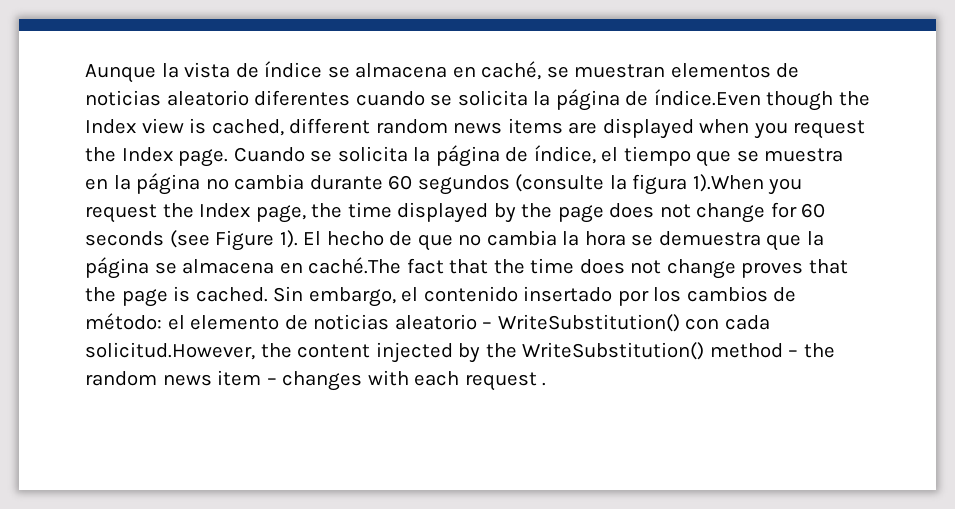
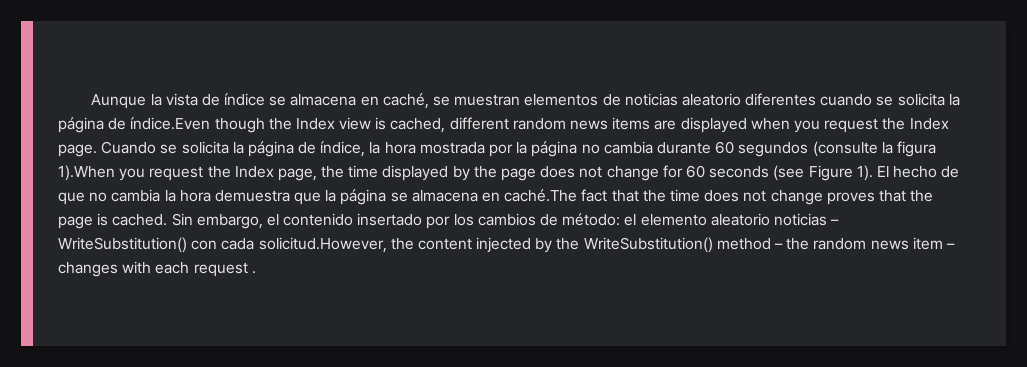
- Cuando se solicita la página de índice, el tiempo que se muestra en la página no cambia durante 60 segundos (consulte la figura 1).When you request the Index page, the time displayed by the page does not change for 60 seconds (see Figure 1).
+ Cuando se solicita la página de índice, la hora mostrada por la página no cambia durante 60 segundos (consulte la figura 1).When you request the Index page, the time displayed by the page does not change for 60 seconds (see Figure 1).
- El hecho de que no cambia la hora se demuestra que la página se almacena en caché.The fact that the time does not change proves that the page is cached.
+ El hecho de que no cambia la hora demuestra que la página se almacena en caché.The fact that the time does not change proves that the page is cached.
- Sin embargo, el contenido insertado por los cambios de método: el elemento de noticias aleatorio – WriteSubstitution() con cada solicitud.However, the content injected by the WriteSubstitution() method – the random news item – changes with each request .
+ Sin embargo, el contenido insertado por los cambios de método: el elemento aleatorio noticias – WriteSubstitution() con cada solicitud.However, the content injected by the WriteSubstitution() method – the random news item – changes with each request .

